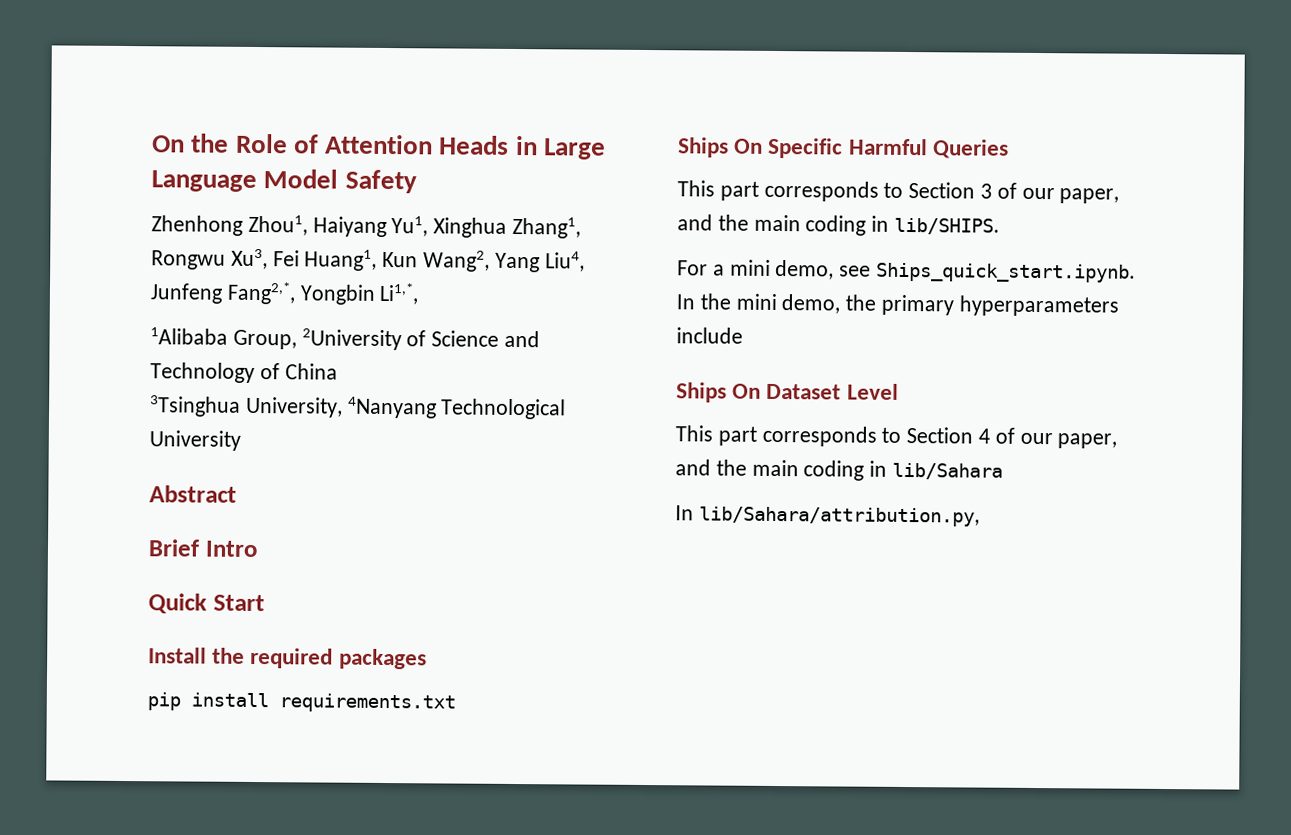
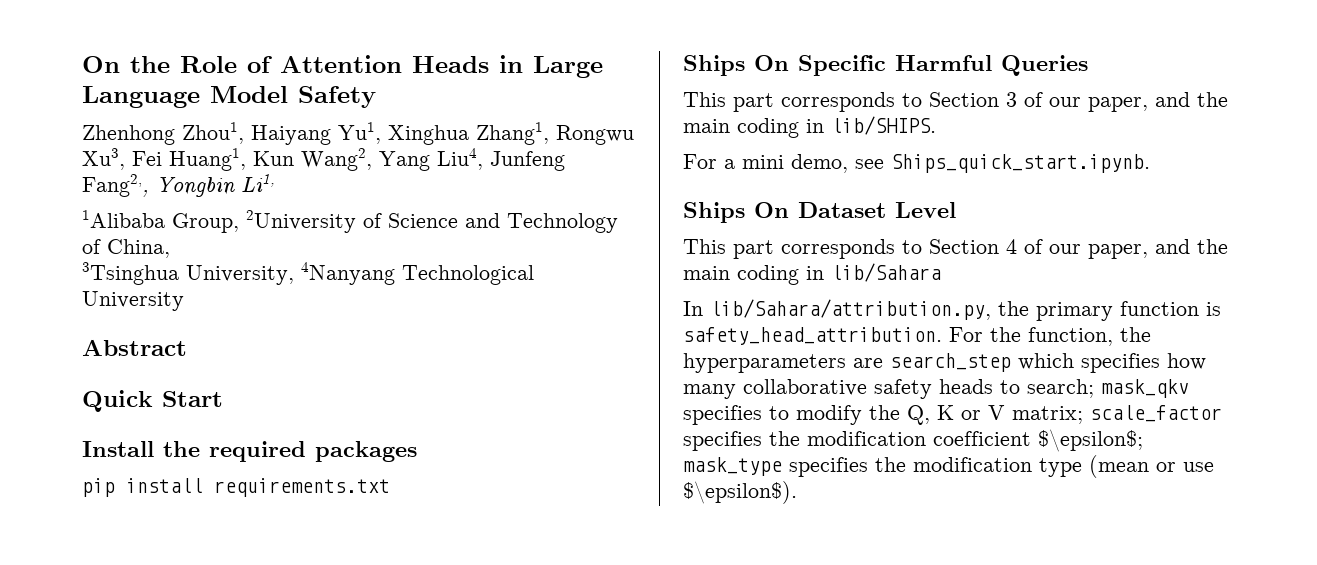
- Zhenhong Zhou1, Haiyang Yu1, Xinghua Zhang1, Rongwu Xu3, Fei Huang1, Kun Wang2, Yang Liu4, Junfeng Fang2,*, Yongbin Li1,*,
+ Zhenhong Zhou1, Haiyang Yu1, Xinghua Zhang1, Rongwu Xu3, Fei Huang1, Kun Wang2, Yang Liu4, Junfeng Fang2,, Yongbin Li1,
- 1Alibaba Group, 2University of Science and Technology of China
+ 1Alibaba Group, 2University of Science and Technology of China,
- Brief Intro
- For a mini demo, see Ships_quick_start.ipynb. In the mini demo, the primary hyperparameters include
+ For a mini demo, see Ships_quick_start.ipynb.
- In lib/Sahara/attribution.py,
+ In lib/Sahara/attribution.py, the primary function is safety_head_attribution. For the function, the hyperparameters are search_step which specifies how many collaborative safety heads to search; mask_qkv specifies to modify the Q, K or V matrix; scale_factor specifies the modification coefficient $\epsilon$; mask_type specifies the modification type (mean or use $\epsilon$).

